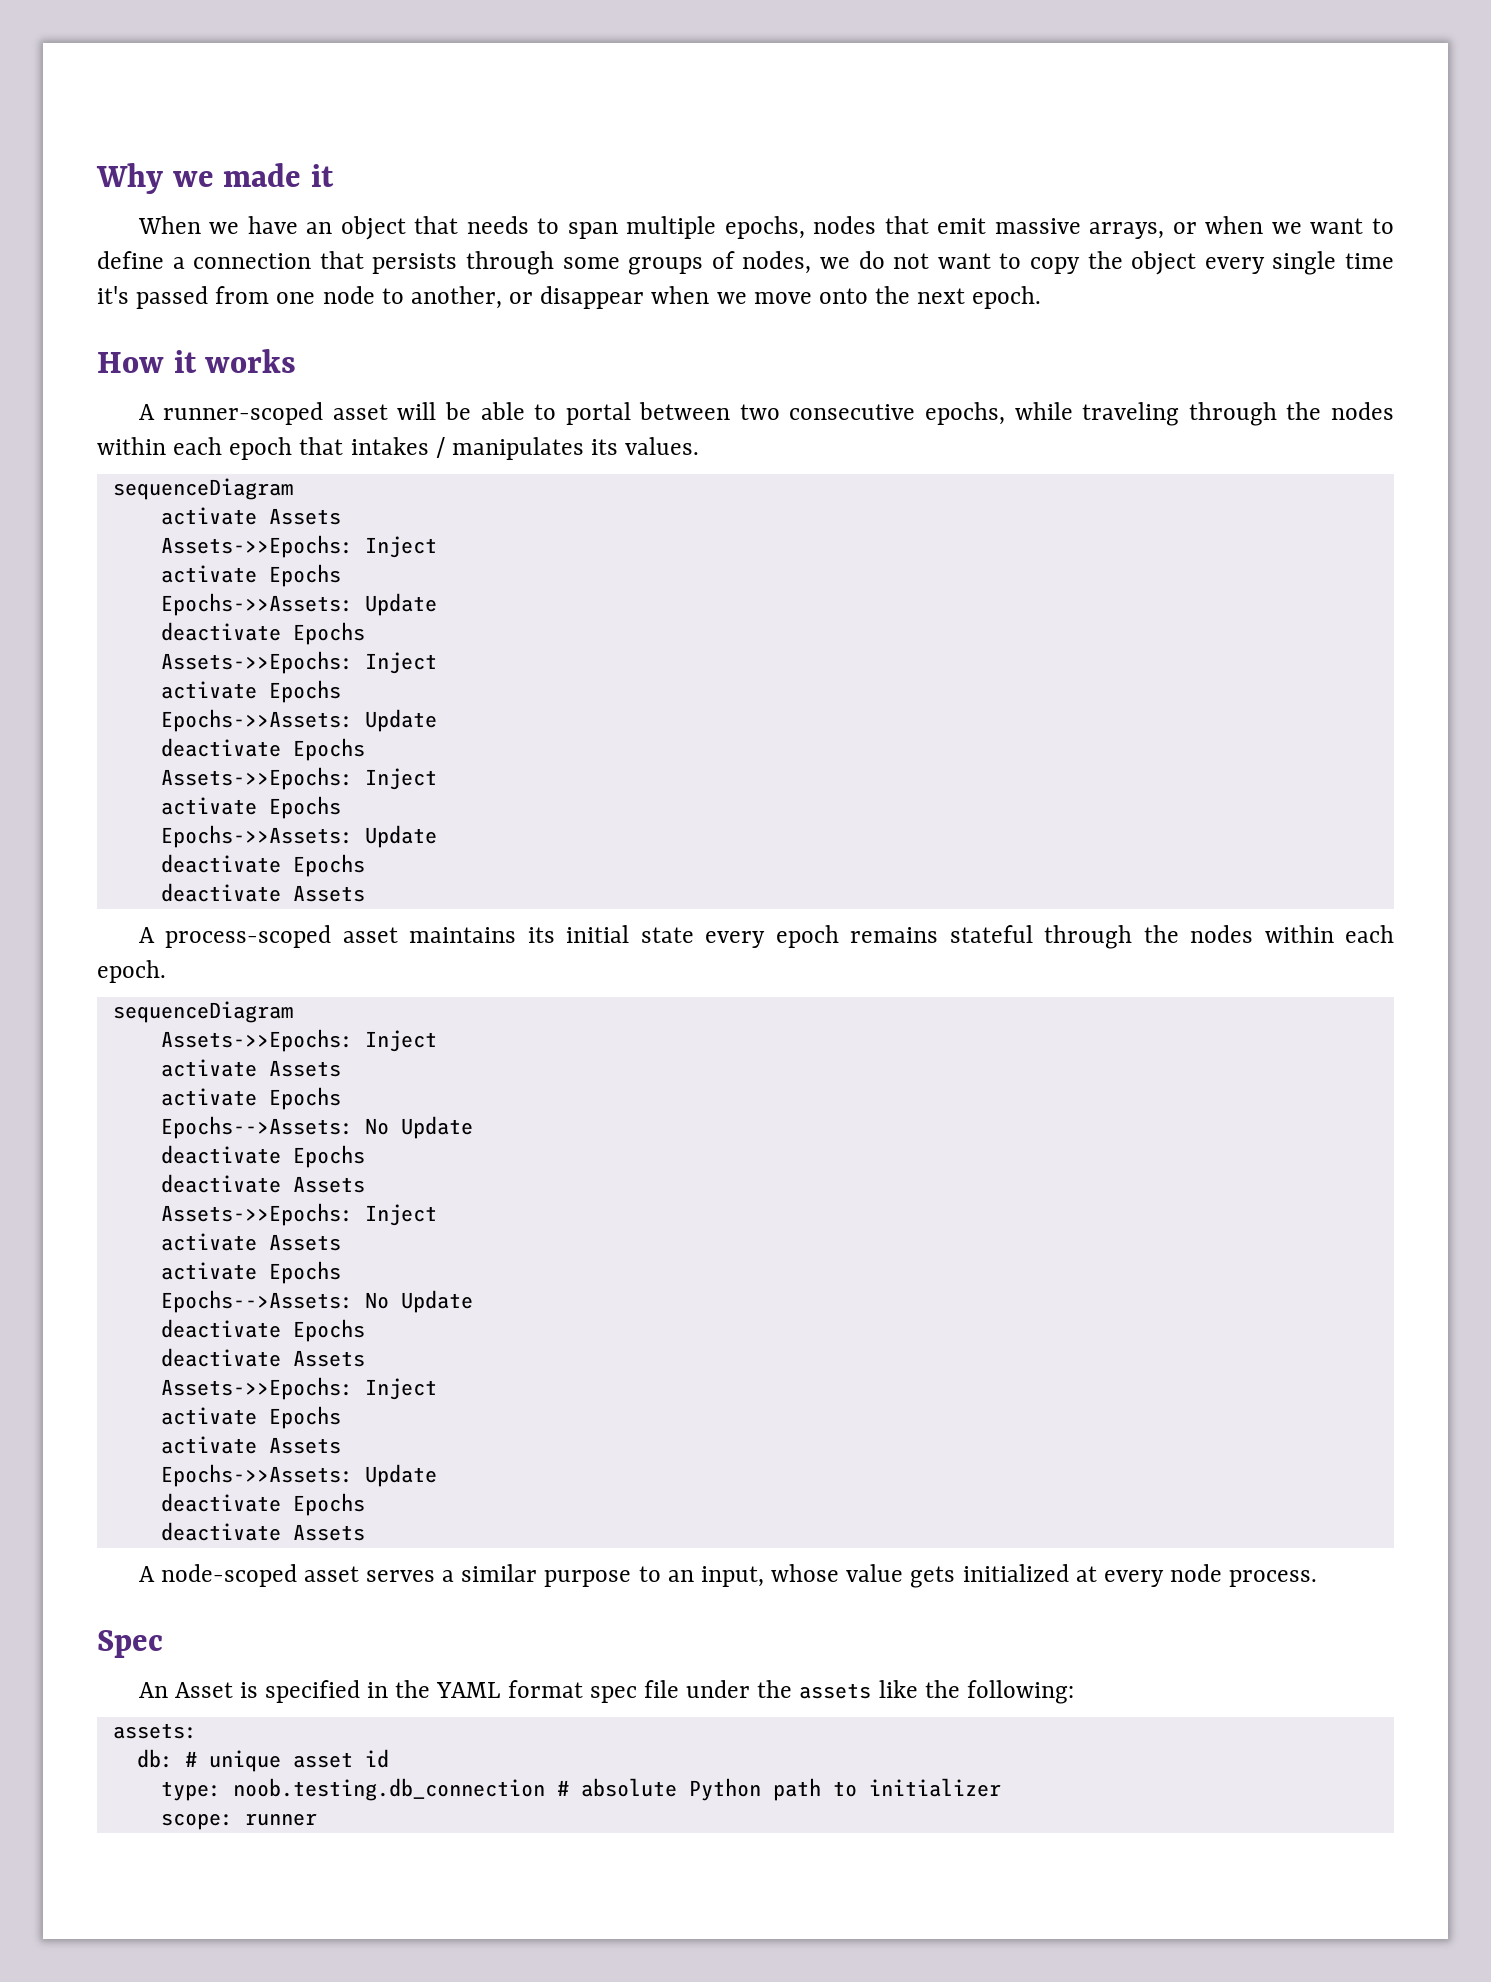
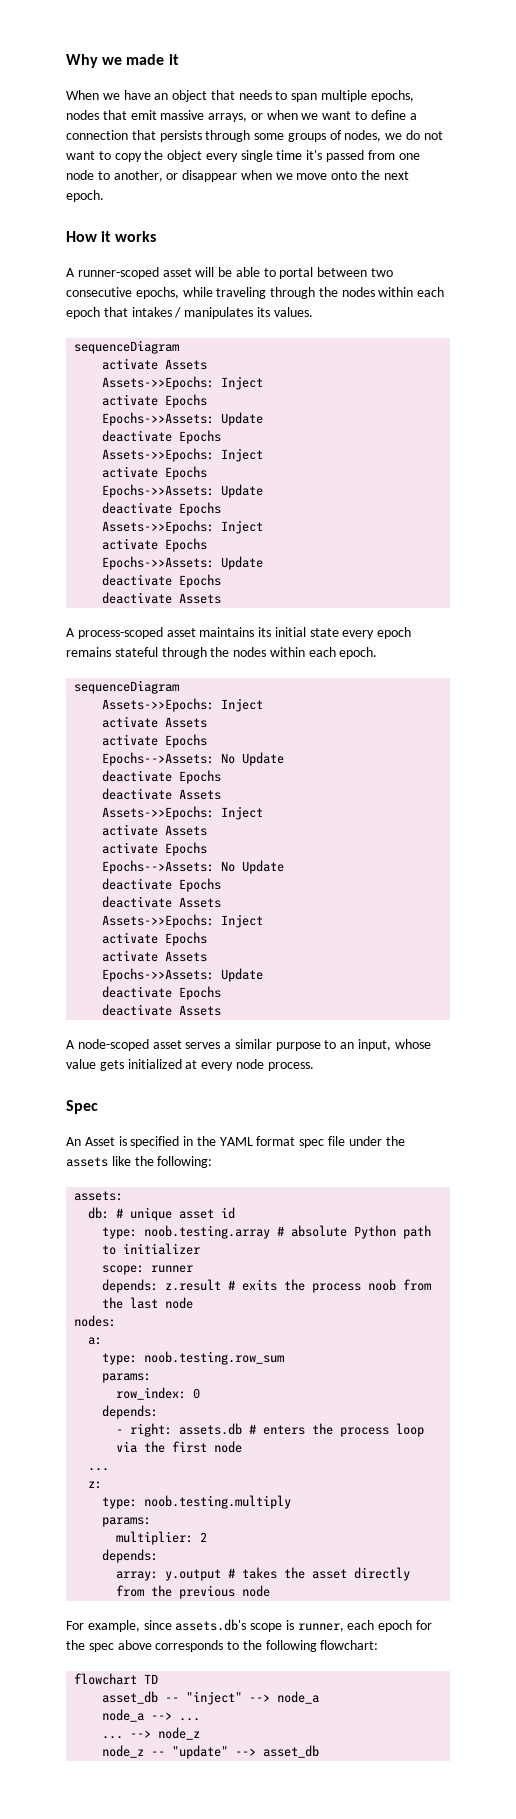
- type: noob.testing.db_connection # absolute Python path to initializer
+ type: noob.testing.array # absolute Python path to initializer
+ depends: z.result # exits the process noob from the last node
+ nodes:
+ a:
+ type: noob.testing.row_sum
+ params:
+ row_index: 0
+ depends:
+ - right: assets.db # enters the process loop via the first node
+ ...
+ z:
+ type: noob.testing.multiply
+ params:
+ multiplier: 2
+ depends:
+ array: y.output # takes the asset directly from the previous node
+ For example, since assets.db's scope is runner, each epoch for the spec above corresponds to the following flowchart:
+ flowchart TD
+ asset_db -- "inject" --> node_a
+ node_a --> ...
+ ... --> node_z
+ node_z -- "update" --> asset_db

